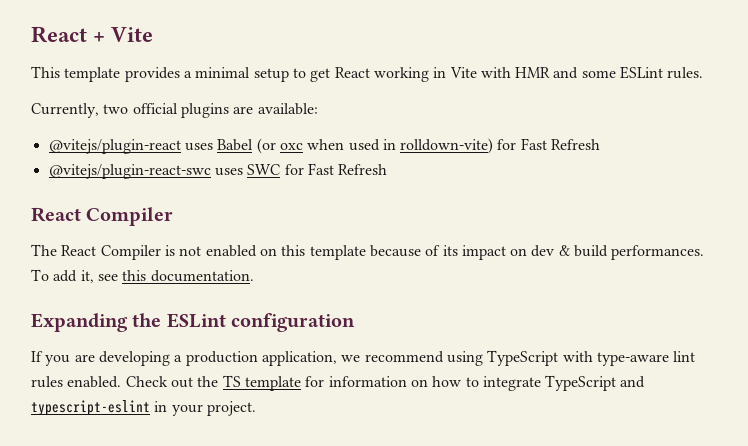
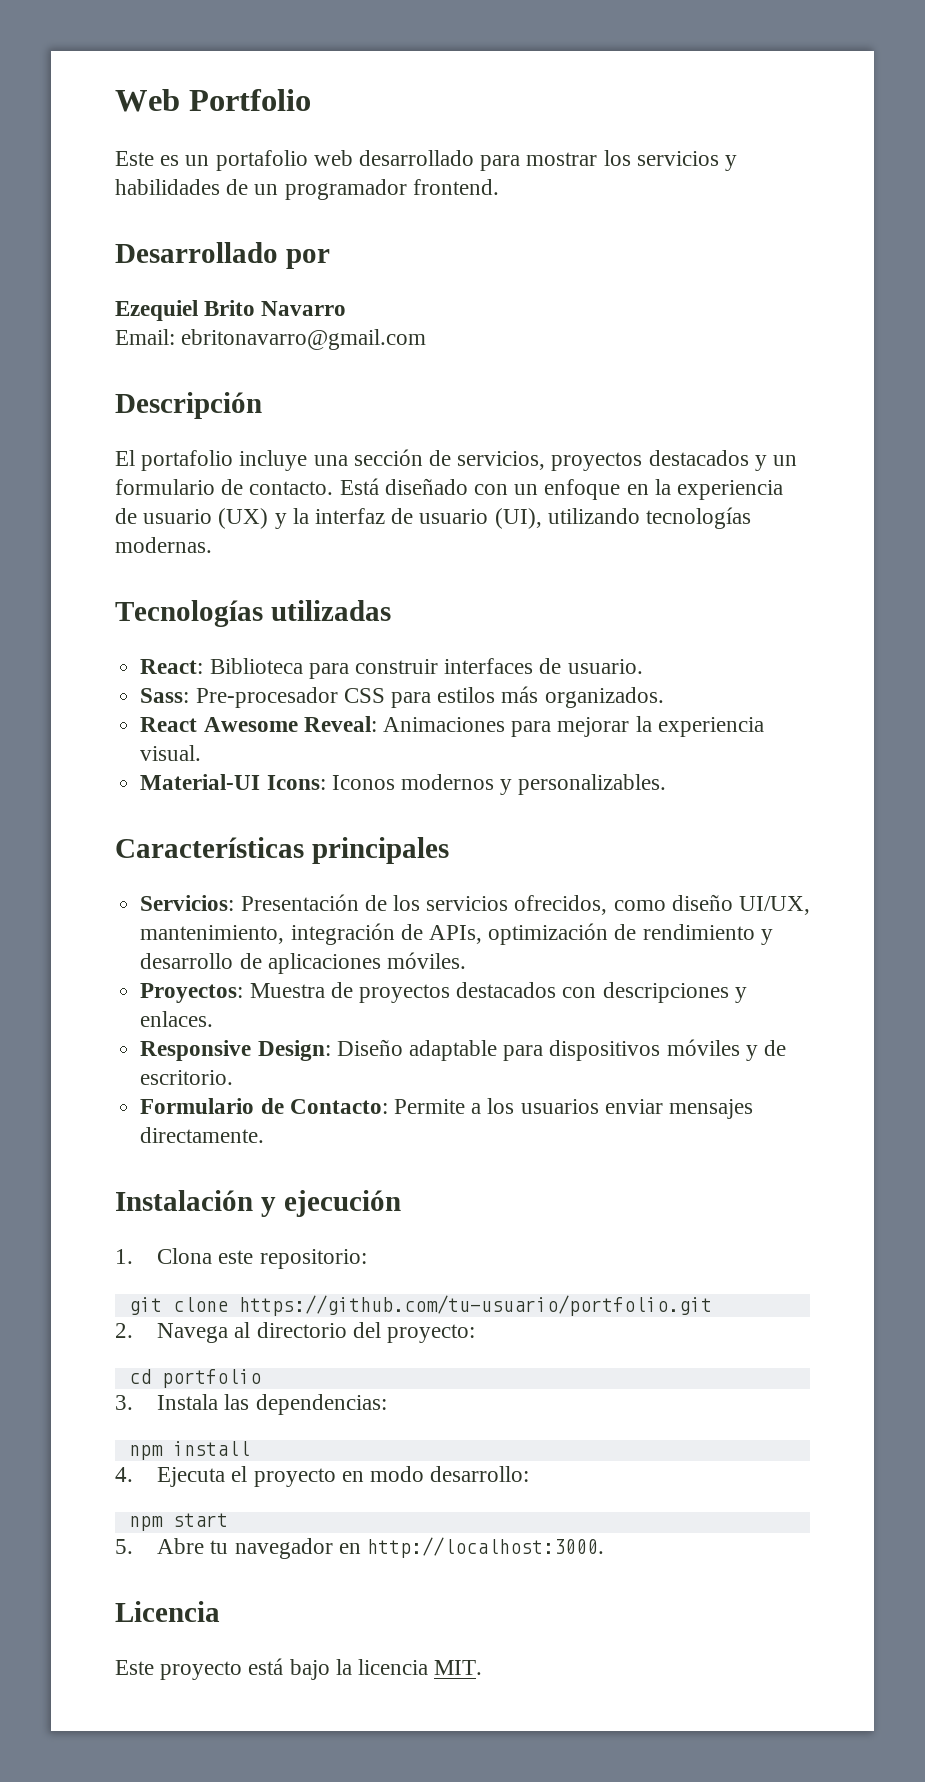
- React + Vite
- This template provides a minimal setup to get React working in Vite with HMR and some ESLint rules.
- Currently, two official plugins are available:
- @vitejs/plugin-react uses Babel (or oxc when used in rolldown-vite) for Fast Refresh
- @vitejs/plugin-react-swc uses SWC for Fast Refresh
- React Compiler
- The React Compiler is not enabled on this template because of its impact on dev & build performances. To add it, see this documentation.
- Expanding the ESLint configuration
- If you are developing a production application, we recommend using TypeScript with type-aware lint rules enabled. Check out the TS template for information on how to integrate TypeScript and typescript-eslint in your project.
+ Web Portfolio
+ Este es un portafolio web desarrollado para mostrar los servicios y habilidades de un programador frontend.
+ Desarrollado por
+ Ezequiel Brito Navarro
+ Email: ebritonavarro@gmail.com
+ Descripción
+ El portafolio incluye una sección de servicios, proyectos destacados y un formulario de contacto. Está diseñado con un enfoque en la experiencia de usuario (UX) y la interfaz de usuario (UI), utilizando tecnologías modernas.
+ Tecnologías utilizadas
+ React: Biblioteca para construir interfaces de usuario.
+ Sass: Pre-procesador CSS para estilos más organizados.
+ React Awesome Reveal: Animaciones para mejorar la experiencia visual.
+ Material-UI Icons: Iconos modernos y personalizables.
+ Características principales
+ Servicios: Presentación de los servicios ofrecidos, como diseño UI/UX, mantenimiento, integración de APIs, optimización de rendimiento y desarrollo de aplicaciones móviles.
+ Proyectos: Muestra de proyectos destacados con descripciones y enlaces.
+ Responsive Design: Diseño adaptable para dispositivos móviles y de escritorio.
+ Formulario de Contacto: Permite a los usuarios enviar mensajes directamente.
+ Instalación y ejecución
+ 1. Clona este repositorio:
+ git clone https://github.com/tu-usuario/portfolio.git
+ 2. Navega al directorio del proyecto:
+ cd portfolio
+ 3. Instala las dependencias:
+ npm install
+ 4. Ejecuta el proyecto en modo desarrollo:
+ npm start
+ 5. Abre tu navegador en http://localhost:3000.
+ Licencia
+ Este proyecto está bajo la licencia MIT.

